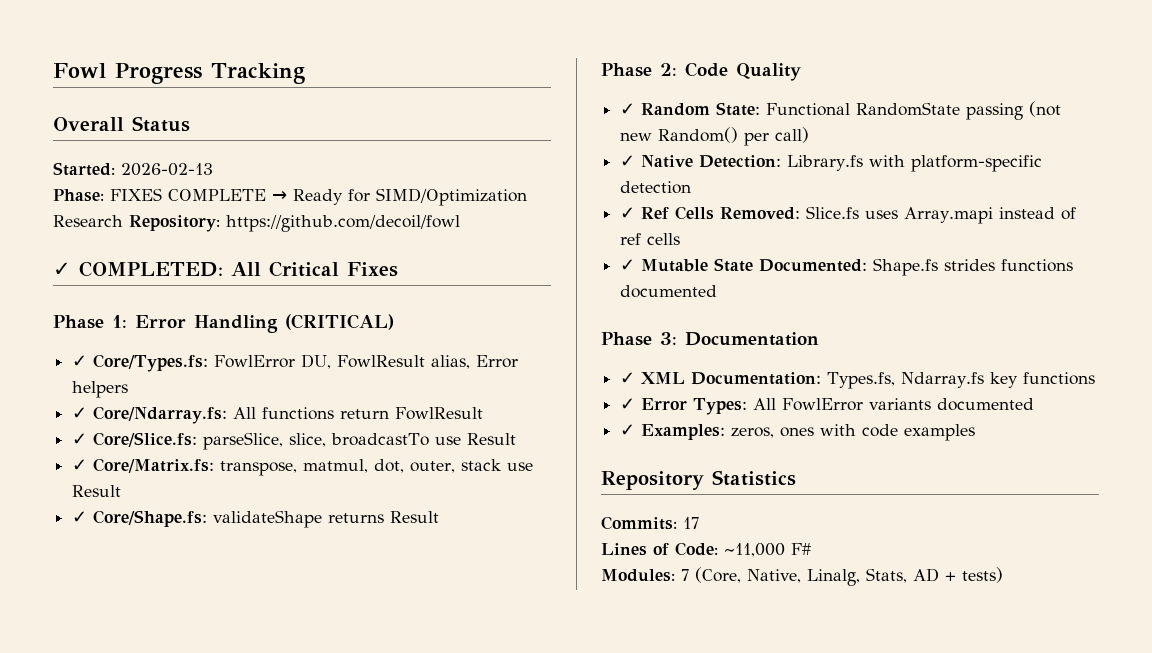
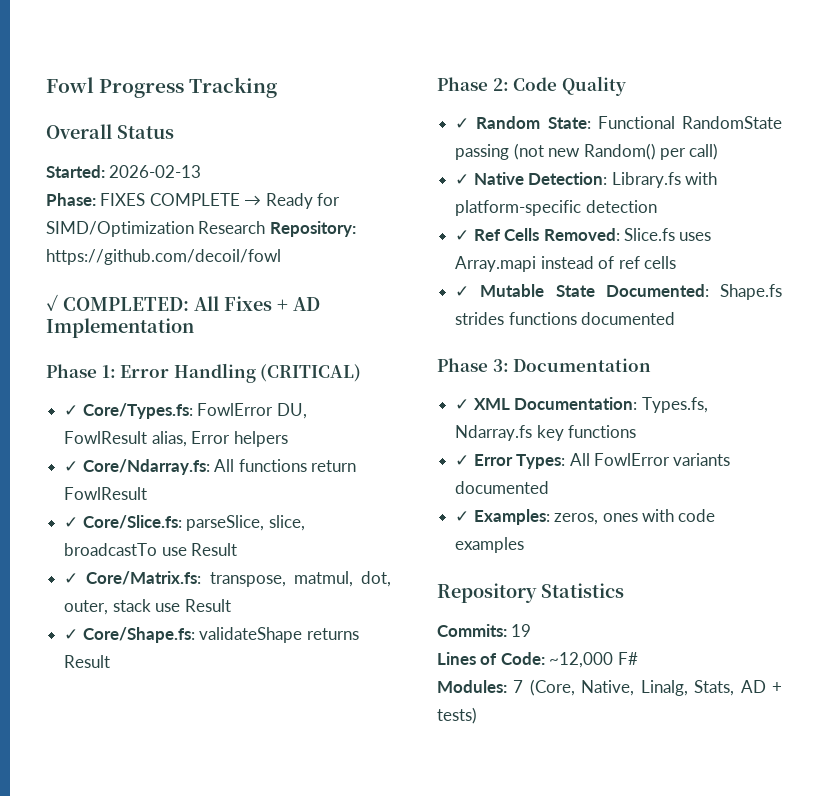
- ✓ COMPLETED: All Critical Fixes
+ ✓ COMPLETED: All Fixes + AD Implementation
- Commits: 17
+ Commits: 19
- Lines of Code: ~11,000 F#
+ Lines of Code: ~12,000 F#

